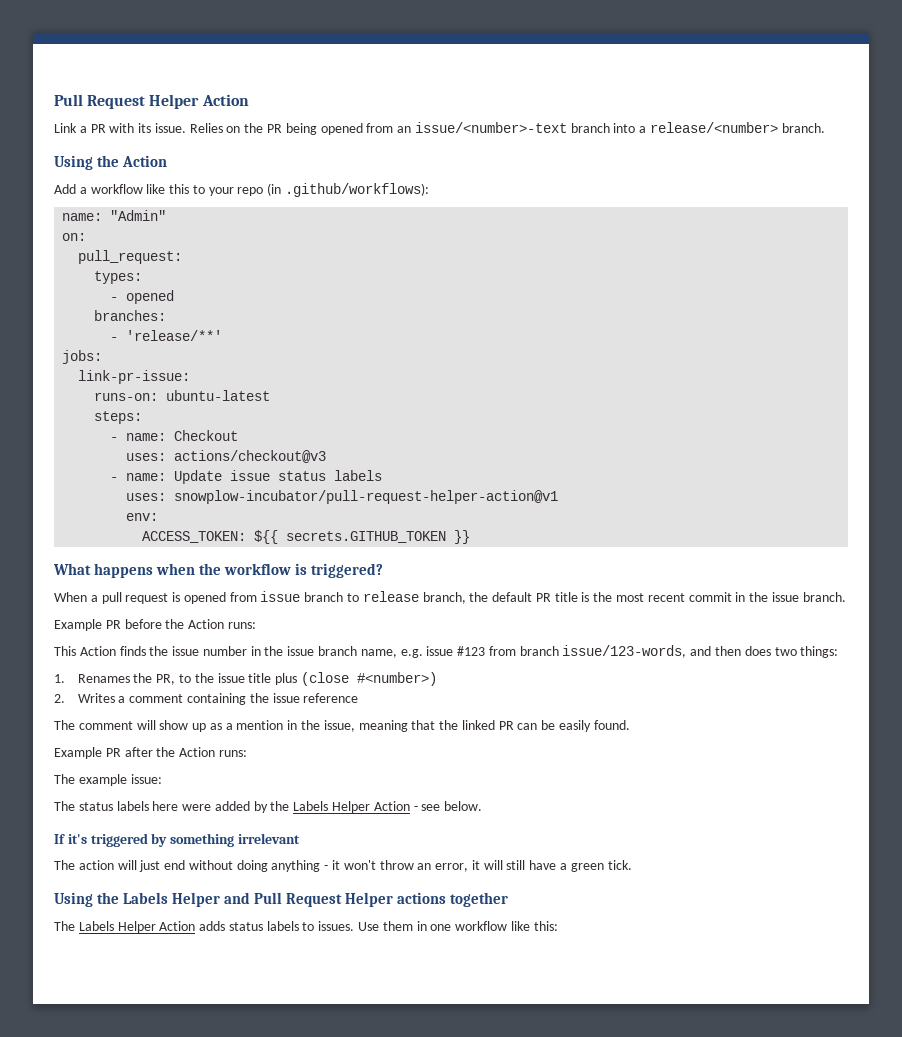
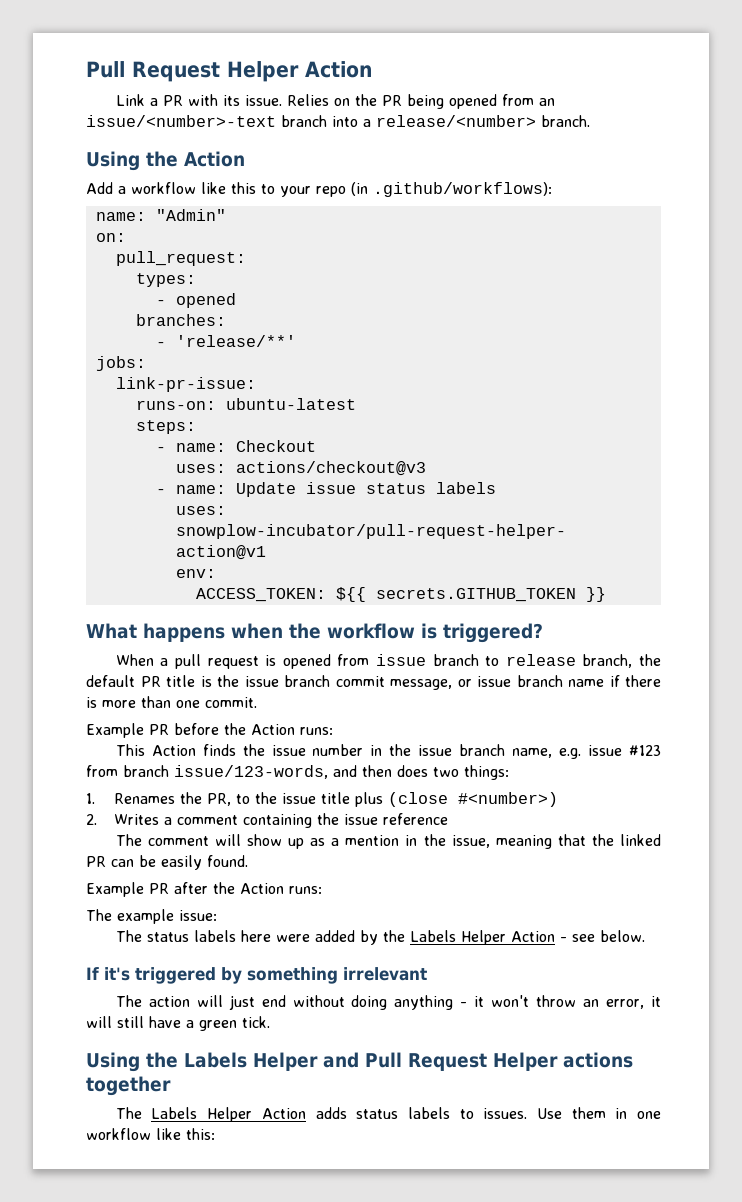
- When a pull request is opened from issue branch to release branch, the default PR title is the most recent commit in the issue branch.
+ When a pull request is opened from issue branch to release branch, the default PR title is the issue branch commit message, or issue branch name if there is more than one commit.

